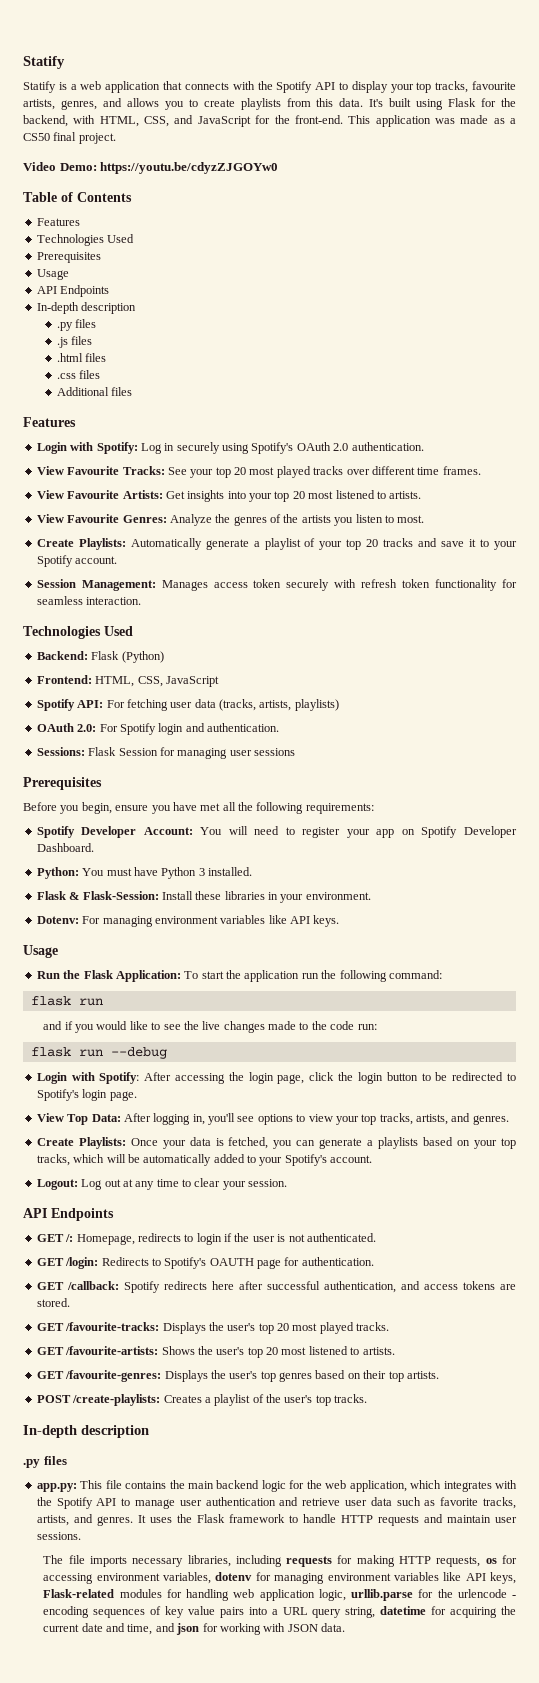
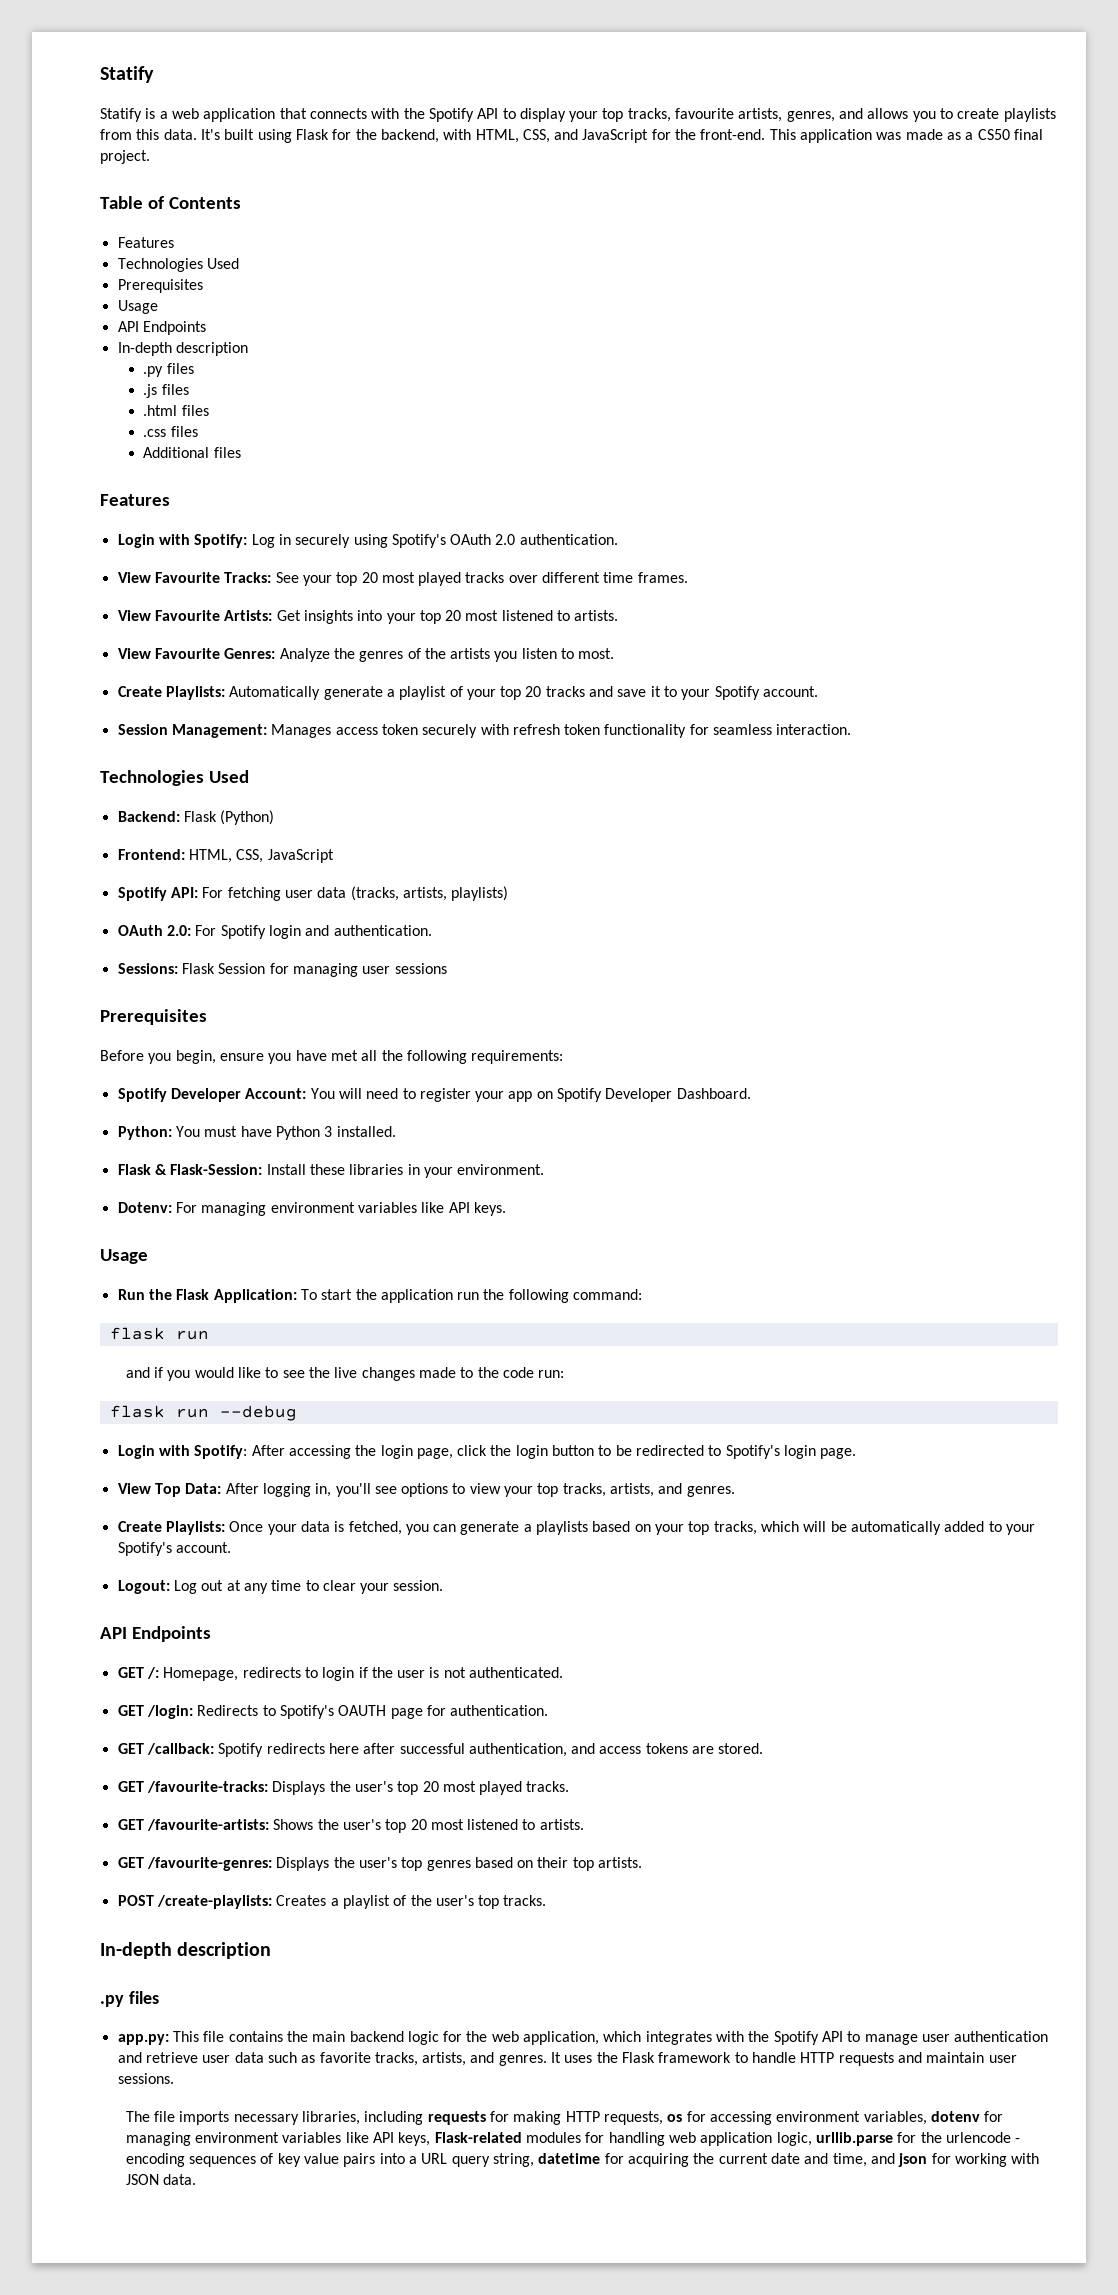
- Video Demo: https://youtu.be/cdyzZJGOYw0

